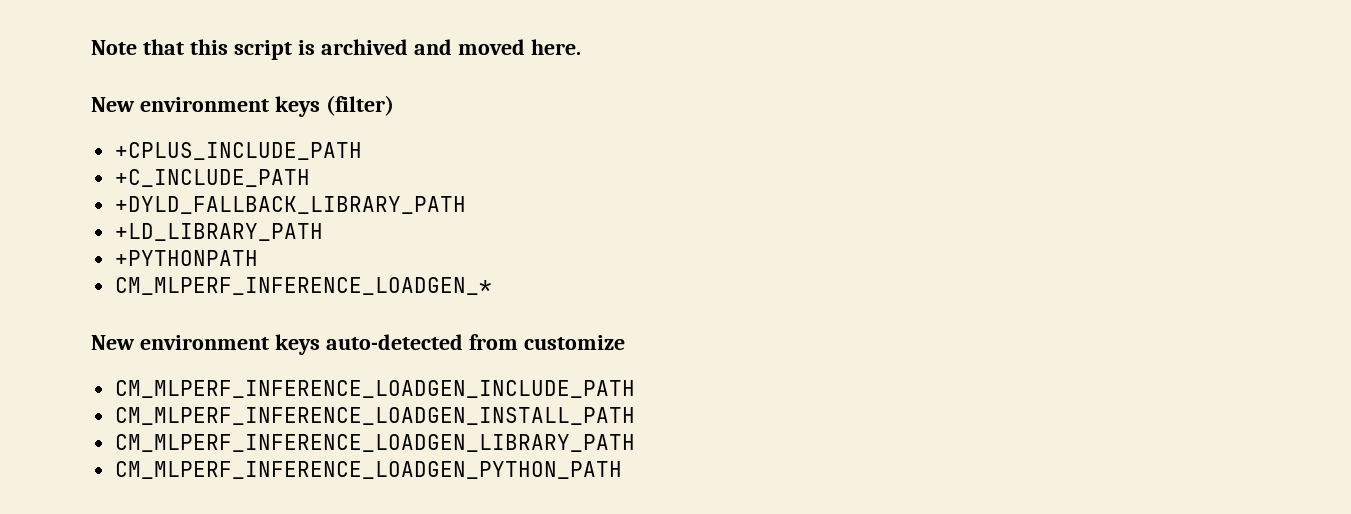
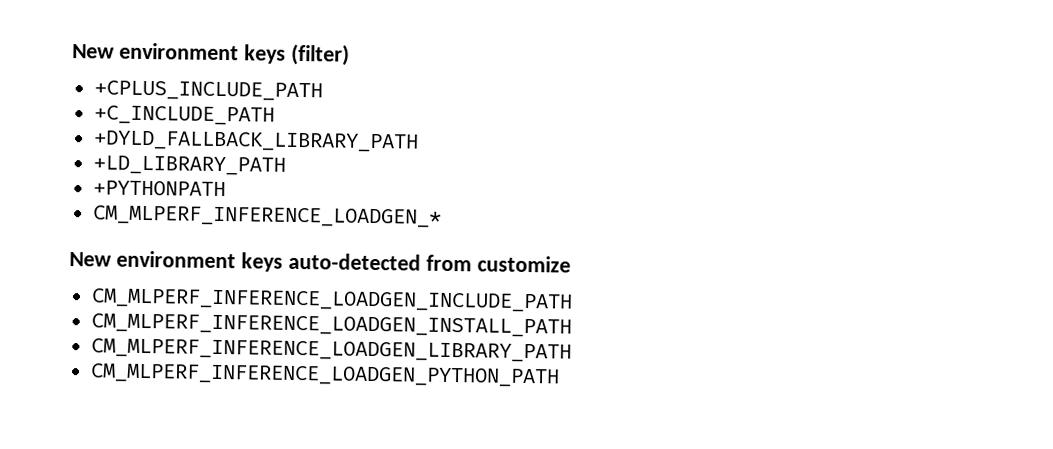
- Note that this script is archived and moved here.

